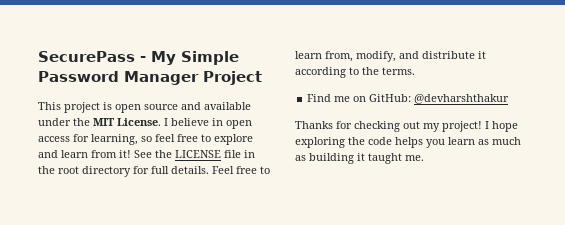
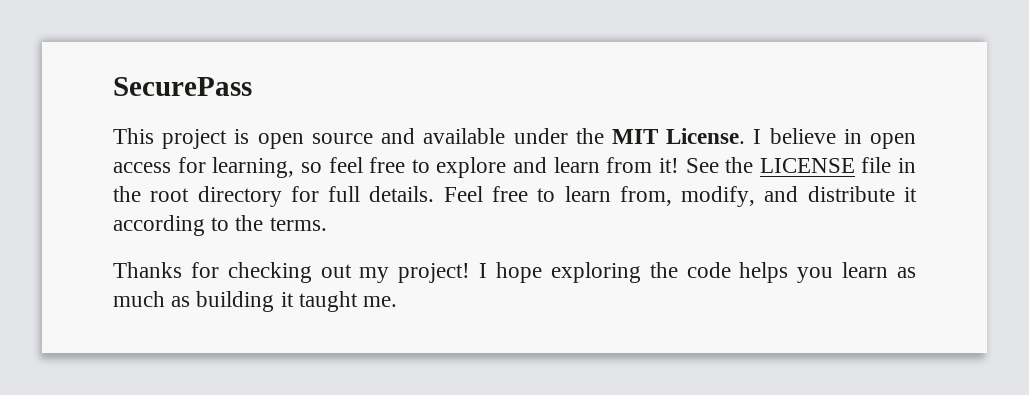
- SecurePass - My Simple Password Manager Project
+ SecurePass
- Find me on GitHub: @devharshthakur

